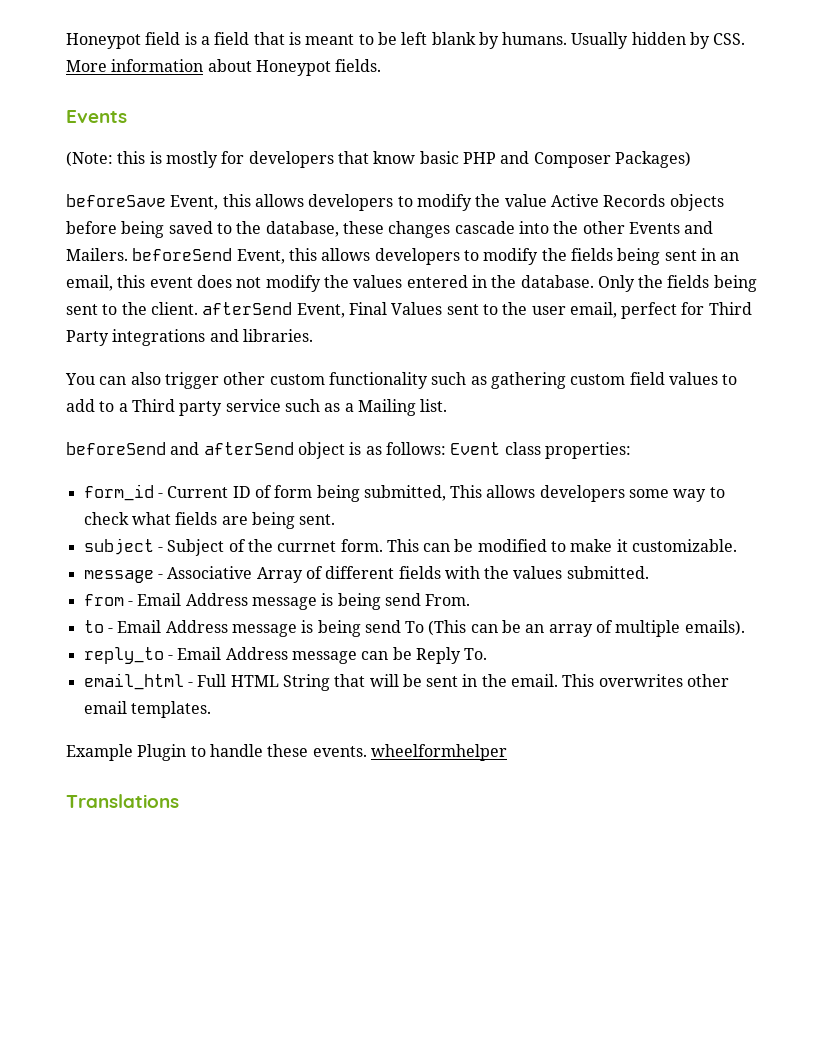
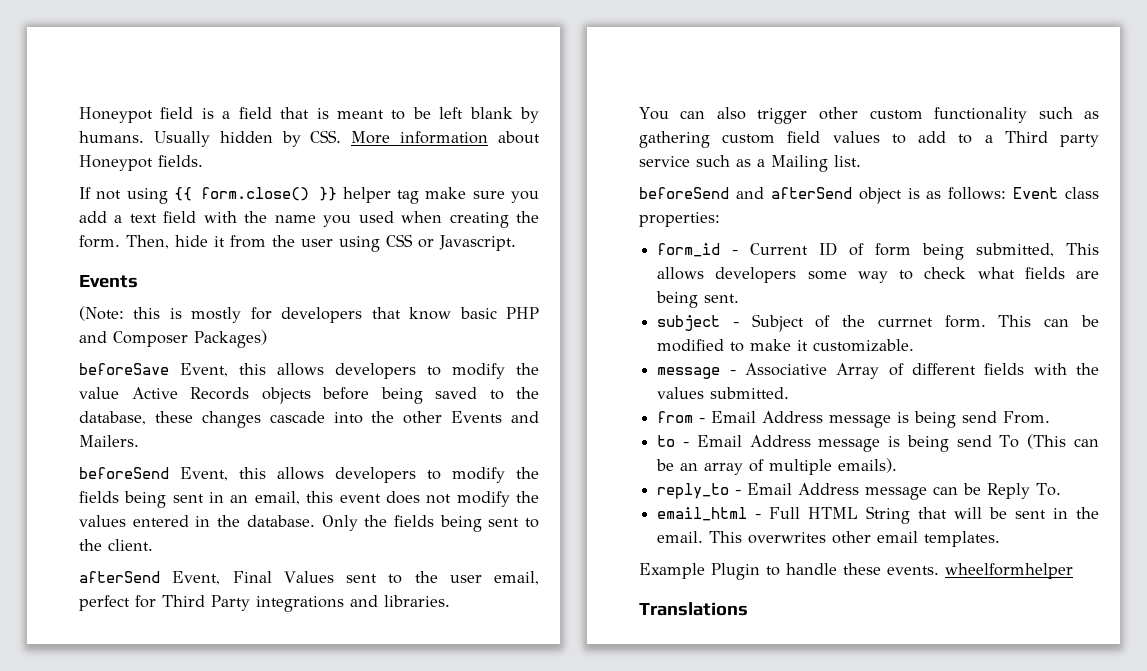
+ If not using {{ form.close() }} helper tag make sure you add a text field with the name you used when creating the form. Then, hide it from the user using CSS or Javascript.
- beforeSave Event, this allows developers to modify the value Active Records objects before being saved to the database, these changes cascade into the other Events and Mailers. beforeSend Event, this allows developers to modify the fields being sent in an email, this event does not modify the values entered in the database.
+ beforeSave Event, this allows developers to modify the value Active Records objects before being saved to the database, these changes cascade into the other Events and Mailers.
+ beforeSend Event, this allows developers to modify the fields being sent in an email, this event does not modify the values entered in the database.
- Only the fields being sent to the client. afterSend Event, Final Values sent to the user email, perfect for Third Party integrations and libraries.
+ Only the fields being sent to the client.
+ afterSend Event, Final Values sent to the user email, perfect for Third Party integrations and libraries.

